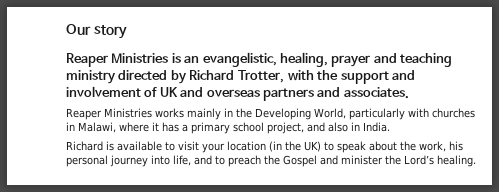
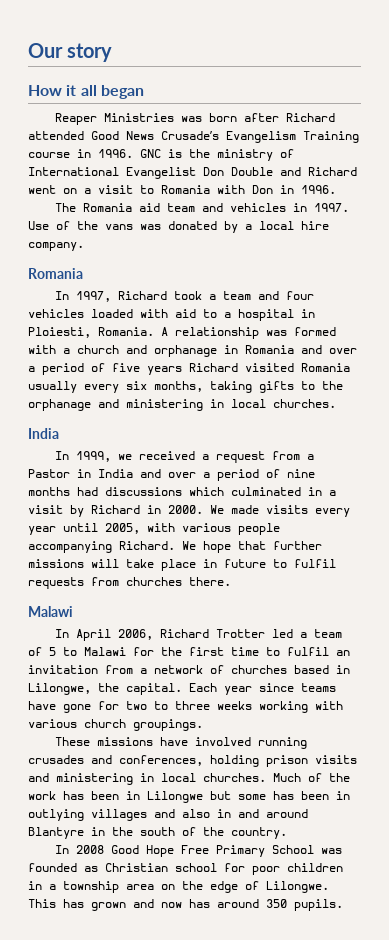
- Reaper Ministries is an evangelistic, healing, prayer and teaching ministry directed by Richard Trotter, with the support and involvement of UK and overseas partners and associates.
- Reaper Ministries works mainly in the Developing World, particularly with churches in Malawi, where it has a primary school project, and also in India.
- Richard is available to visit your location (in the UK) to speak about the work, his personal journey into life, and to preach the Gospel and minister the Lord’s healing.
+ How it all began
+ Reaper Ministries was born after Richard attended Good News Crusade’s Evangelism Training course in 1996. GNC is the ministry of International Evangelist Don Double and Richard went on a visit to Romania with Don in 1996.
+ The Romania aid team and vehicles in 1997. Use of the vans was donated by a local hire company.
+ Romania
+ In 1997, Richard took a team and four vehicles loaded with aid to a hospital in Ploiesti, Romania. A relationship was formed with a church and orphanage in Romania and over a period of five years Richard visited Romania usually every six months, taking gifts to the orphanage and ministering in local churches.
+ India
+ In 1999, we received a request from a Pastor in India and over a period of nine months had discussions which culminated in a visit by Richard in 2000. We made visits every year until 2005, with various people accompanying Richard. We hope that further missions will take place in future to fulfil requests from churches there.
+ Malawi
+ In April 2006, Richard Trotter led a team of 5 to Malawi for the first time to fulfil an invitation from a network of churches based in Lilongwe, the capital. Each year since teams have gone for two to three weeks working with various church groupings.
+ These missions have involved running crusades and conferences, holding prison visits and ministering in local churches. Much of the work has been in Lilongwe but some has been in outlying villages and also in and around Blantyre in the south of the country.
+ In 2008 Good Hope Free Primary School was founded as Christian school for poor children in a township area on the edge of Lilongwe. This has grown and now has around 350 pupils.

